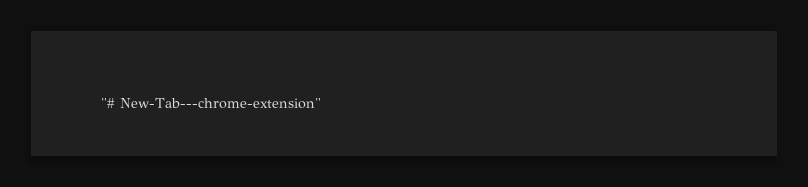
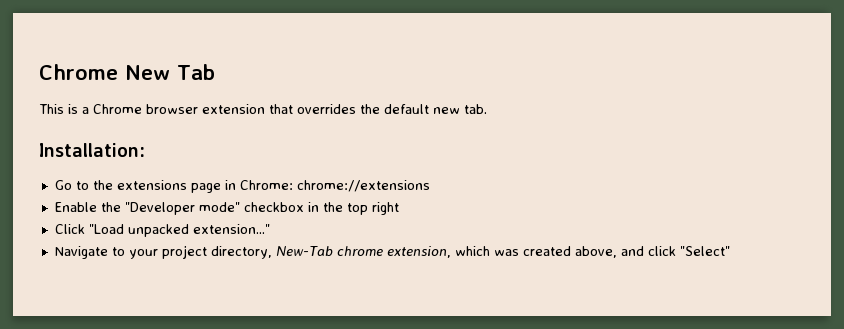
- "# New-Tab---chrome-extension"
+ Chrome New Tab
+ This is a Chrome browser extension that overrides the default new tab.
+ Installation:
+ Go to the extensions page in Chrome: chrome://extensions
+ Enable the "Developer mode" checkbox in the top right
+ Click "Load unpacked extension..."
+ Navigate to your project directory, New-Tab chrome extension, which was created above, and click "Select"

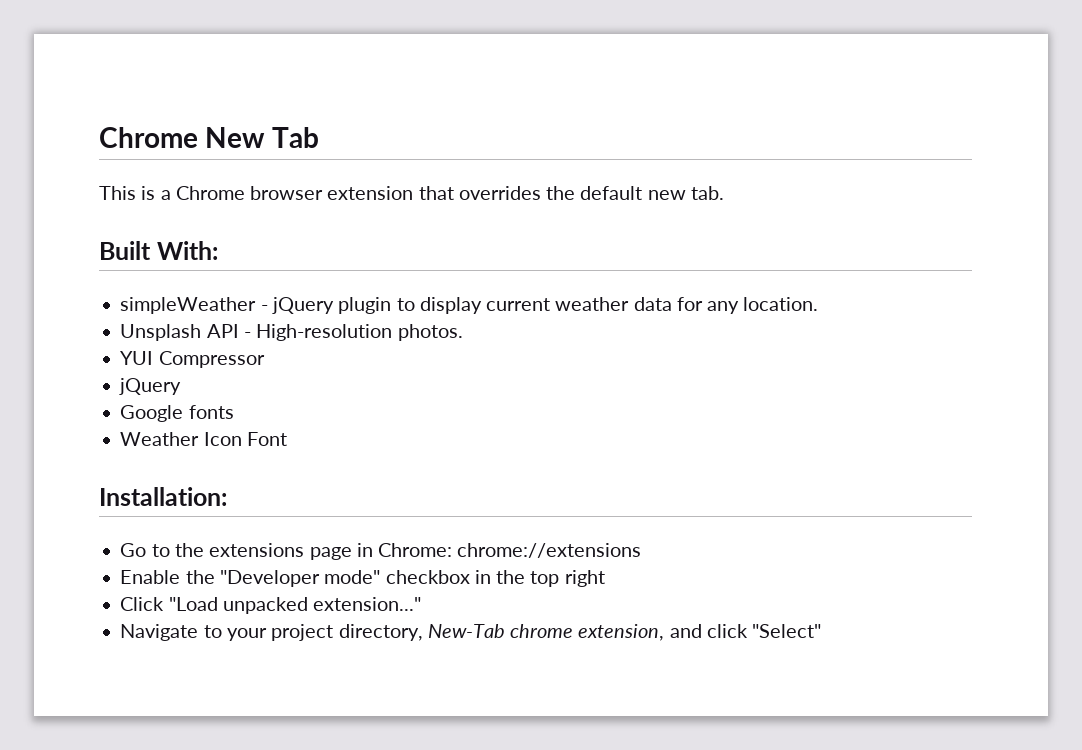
+ Built With:
+ simpleWeather - jQuery plugin to display current weather data for any location.
+ Unsplash API - High-resolution photos.
+ YUI Compressor
+ jQuery
+ Google fonts
+ Weather Icon Font
- Navigate to your project directory, New-Tab chrome extension, which was created above, and click "Select"
+ Navigate to your project directory, New-Tab chrome extension, and click "Select"

